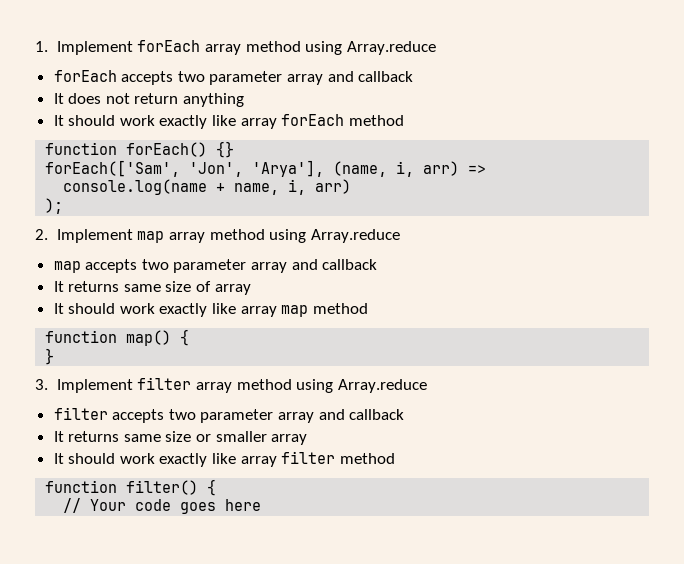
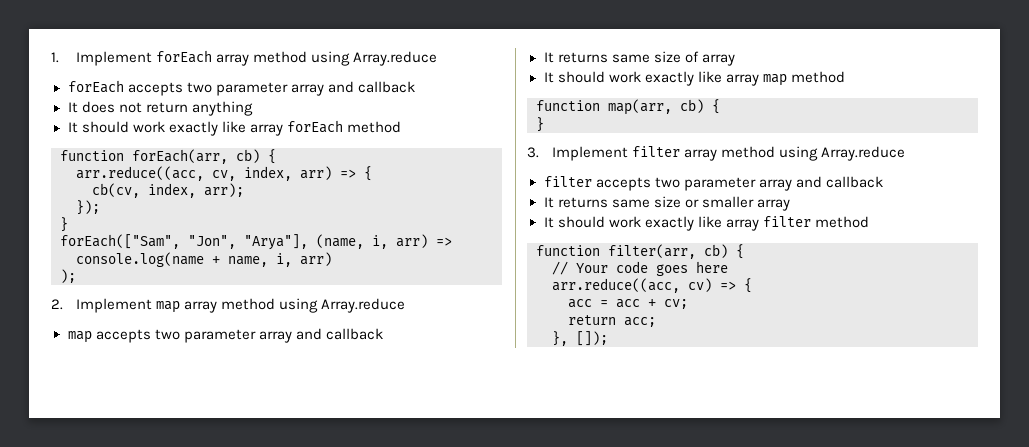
- function forEach() {}
- forEach(['Sam', 'Jon', 'Arya'], (name, i, arr) =>
+ function forEach(arr, cb) {
+ arr.reduce((acc, cv, index, arr) => {
+ cb(cv, index, arr);
+ });
+ }
+ forEach(["Sam", "Jon", "Arya"], (name, i, arr) =>
- function map() {
+ function map(arr, cb) {
- function filter() {
+ function filter(arr, cb) {
+ arr.reduce((acc, cv) => {
+ acc = acc + cv;
+ return acc;
+ }, []);

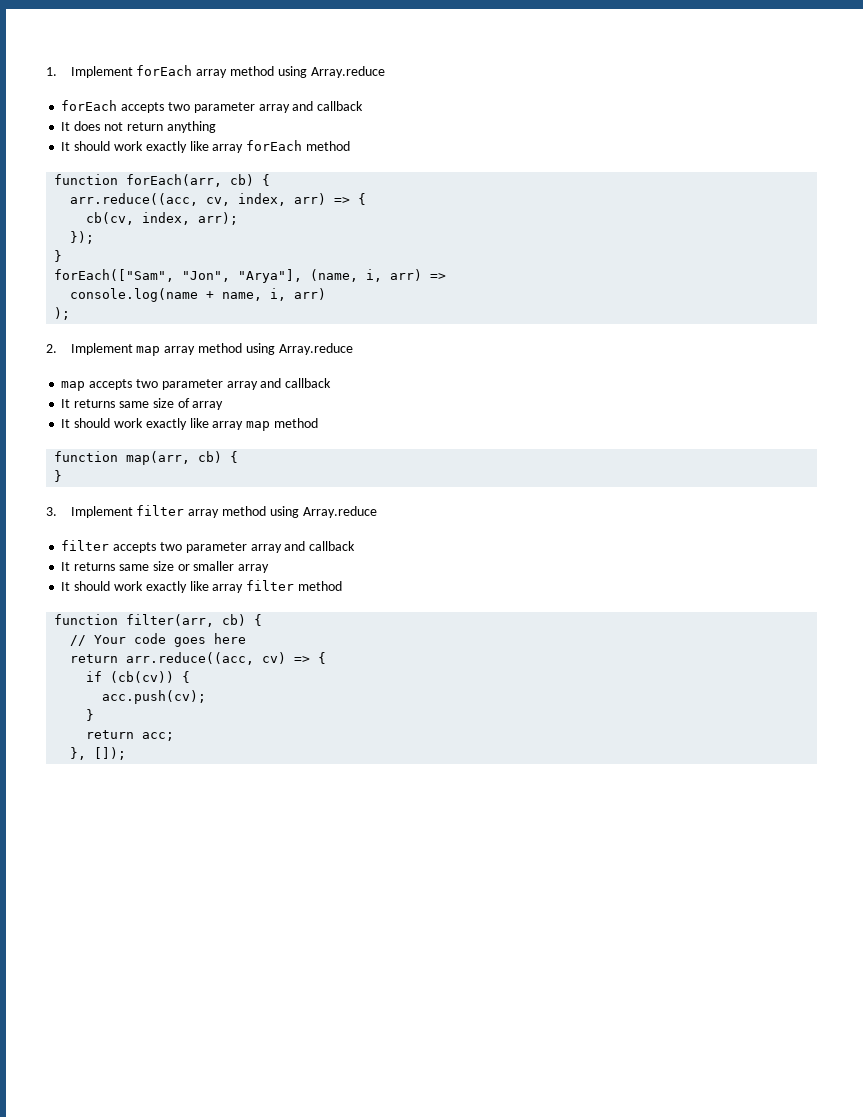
- arr.reduce((acc, cv) => {
+ return arr.reduce((acc, cv) => {
- acc = acc + cv;
+ if (cb(cv)) {
+ acc.push(cv);
+ }

